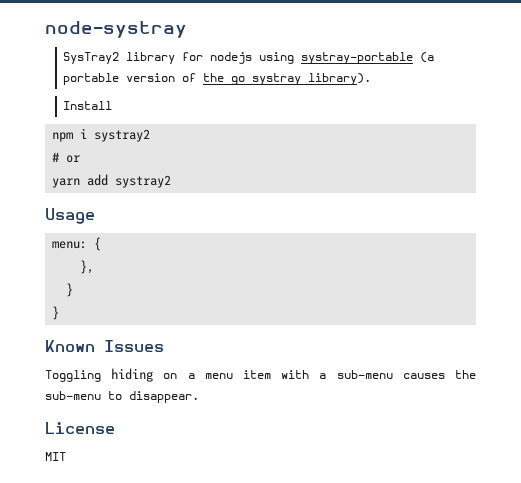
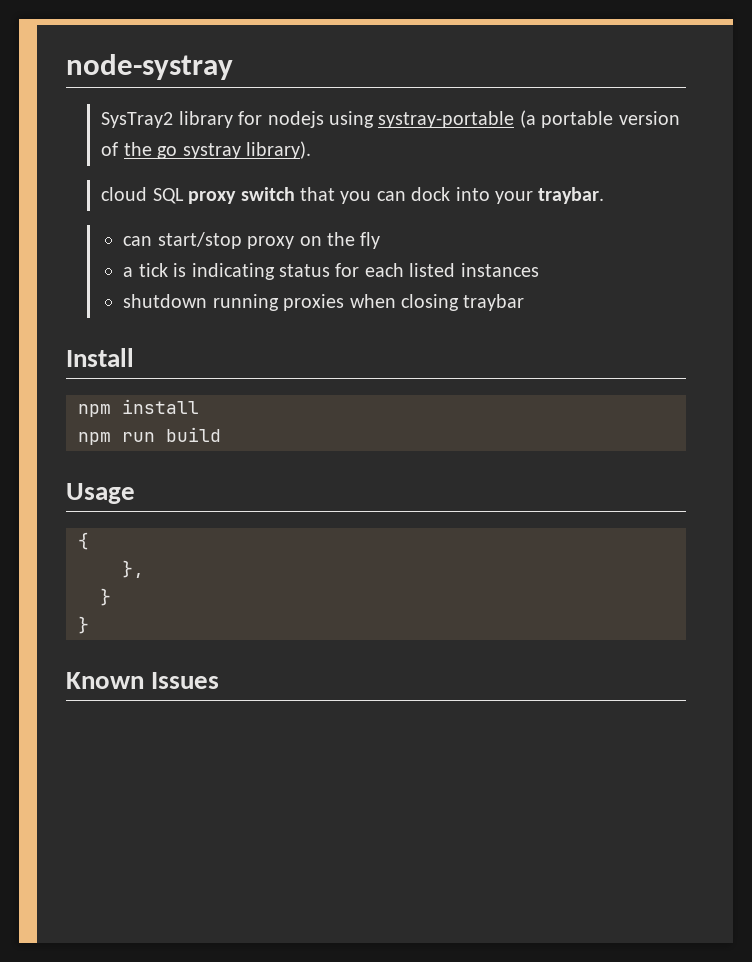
+ cloud SQL proxy switch that you can dock into your traybar.
+ can start/stop proxy on the fly
+ a tick is indicating status for each listed instances
+ shutdown running proxies when closing traybar
  Install
- npm i systray2
- # or
- yarn add systray2
+ npm install
+ npm run build
- menu: {
+ {
- Toggling hiding on a menu item with a sub-menu causes the sub-menu to disappear.
- License
- MIT

